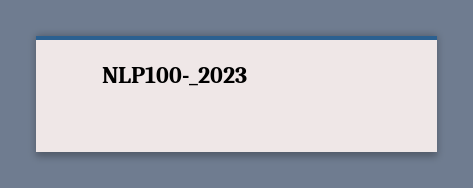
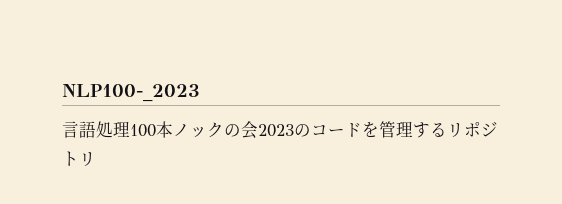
+ 言語処理100本ノックの会2023のコードを管理するリポジトリ

